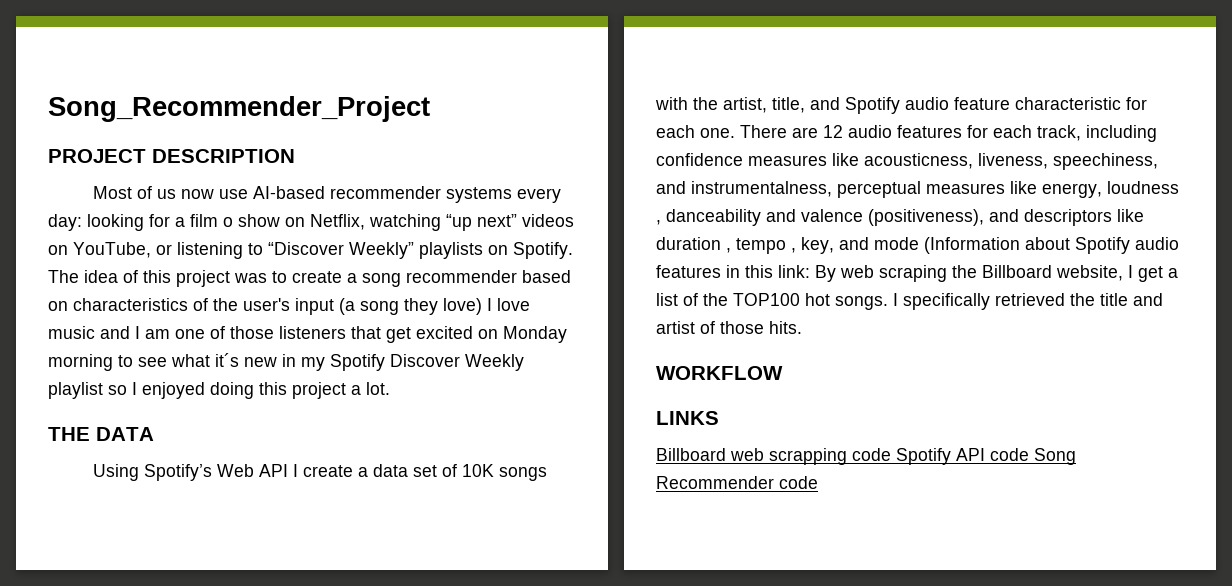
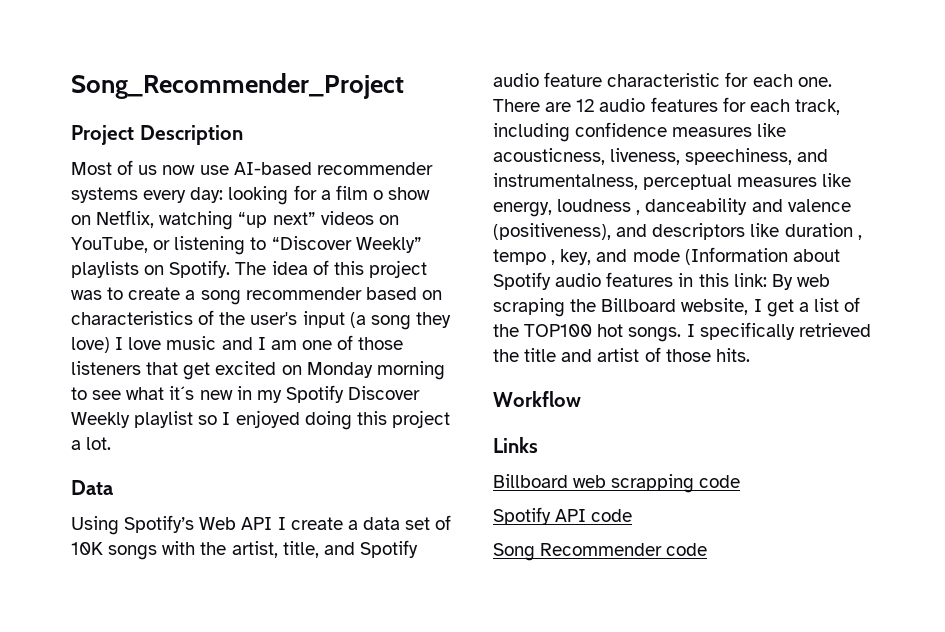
- PROJECT DESCRIPTION
+ Project Description
- THE DATA
+ Data
- WORKFLOW
- LINKS
+ Workflow
+ Links
- Billboard web scrapping code Spotify API code Song Recommender code
+ Billboard web scrapping code
+ Spotify API code
+ Song Recommender code

